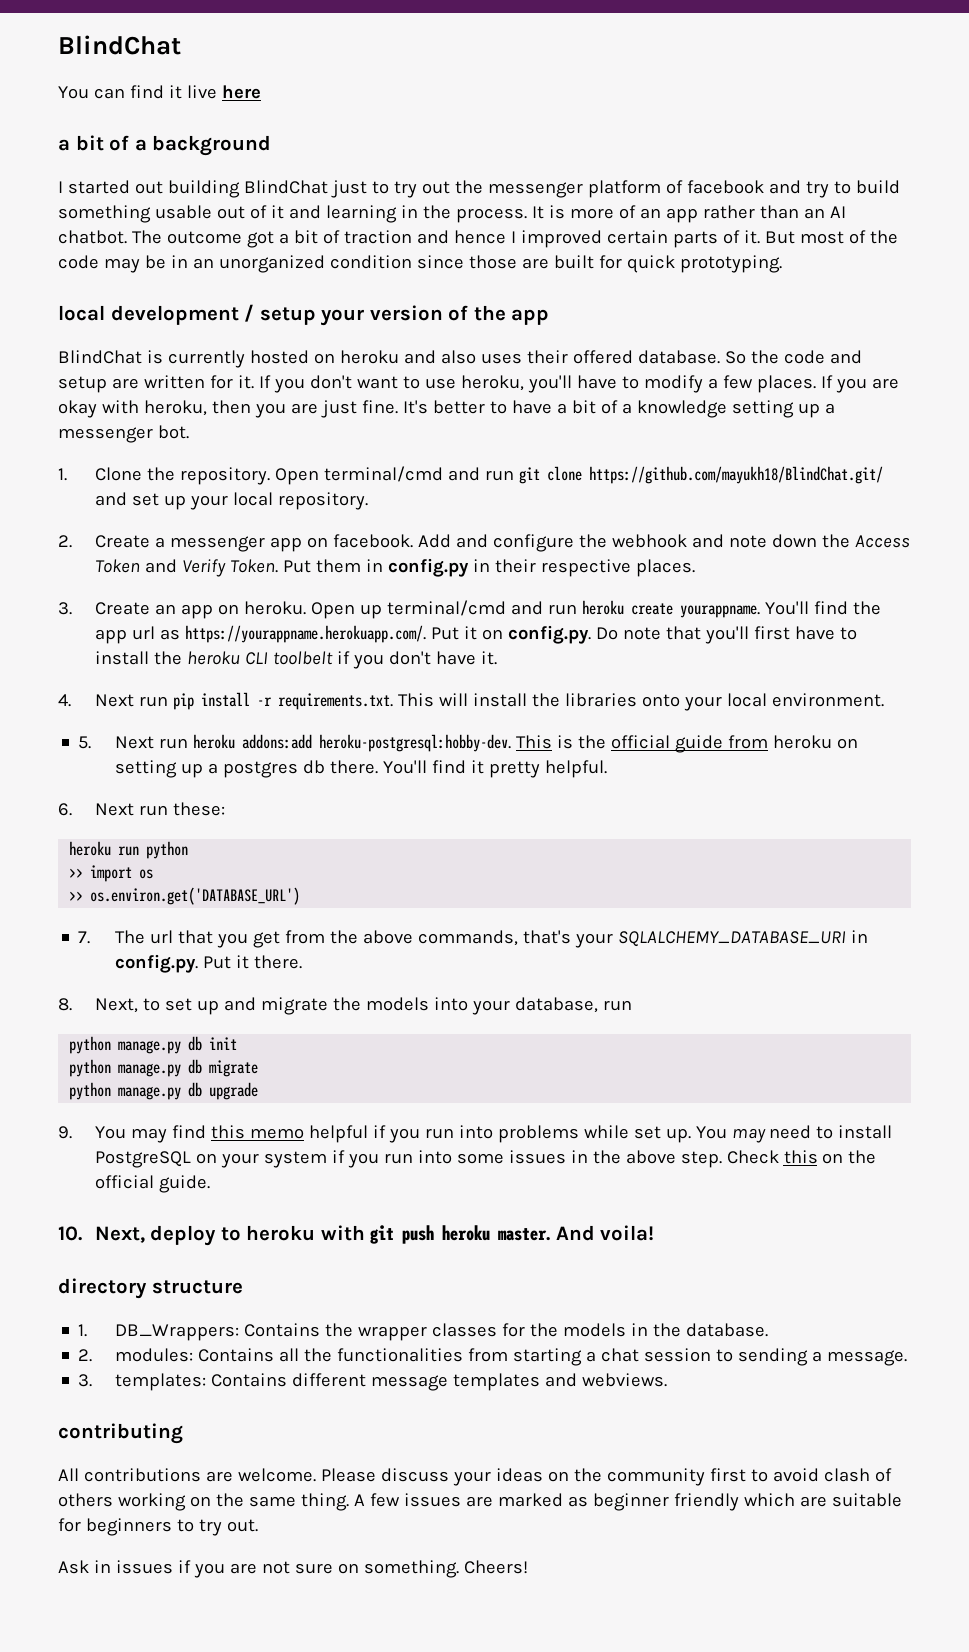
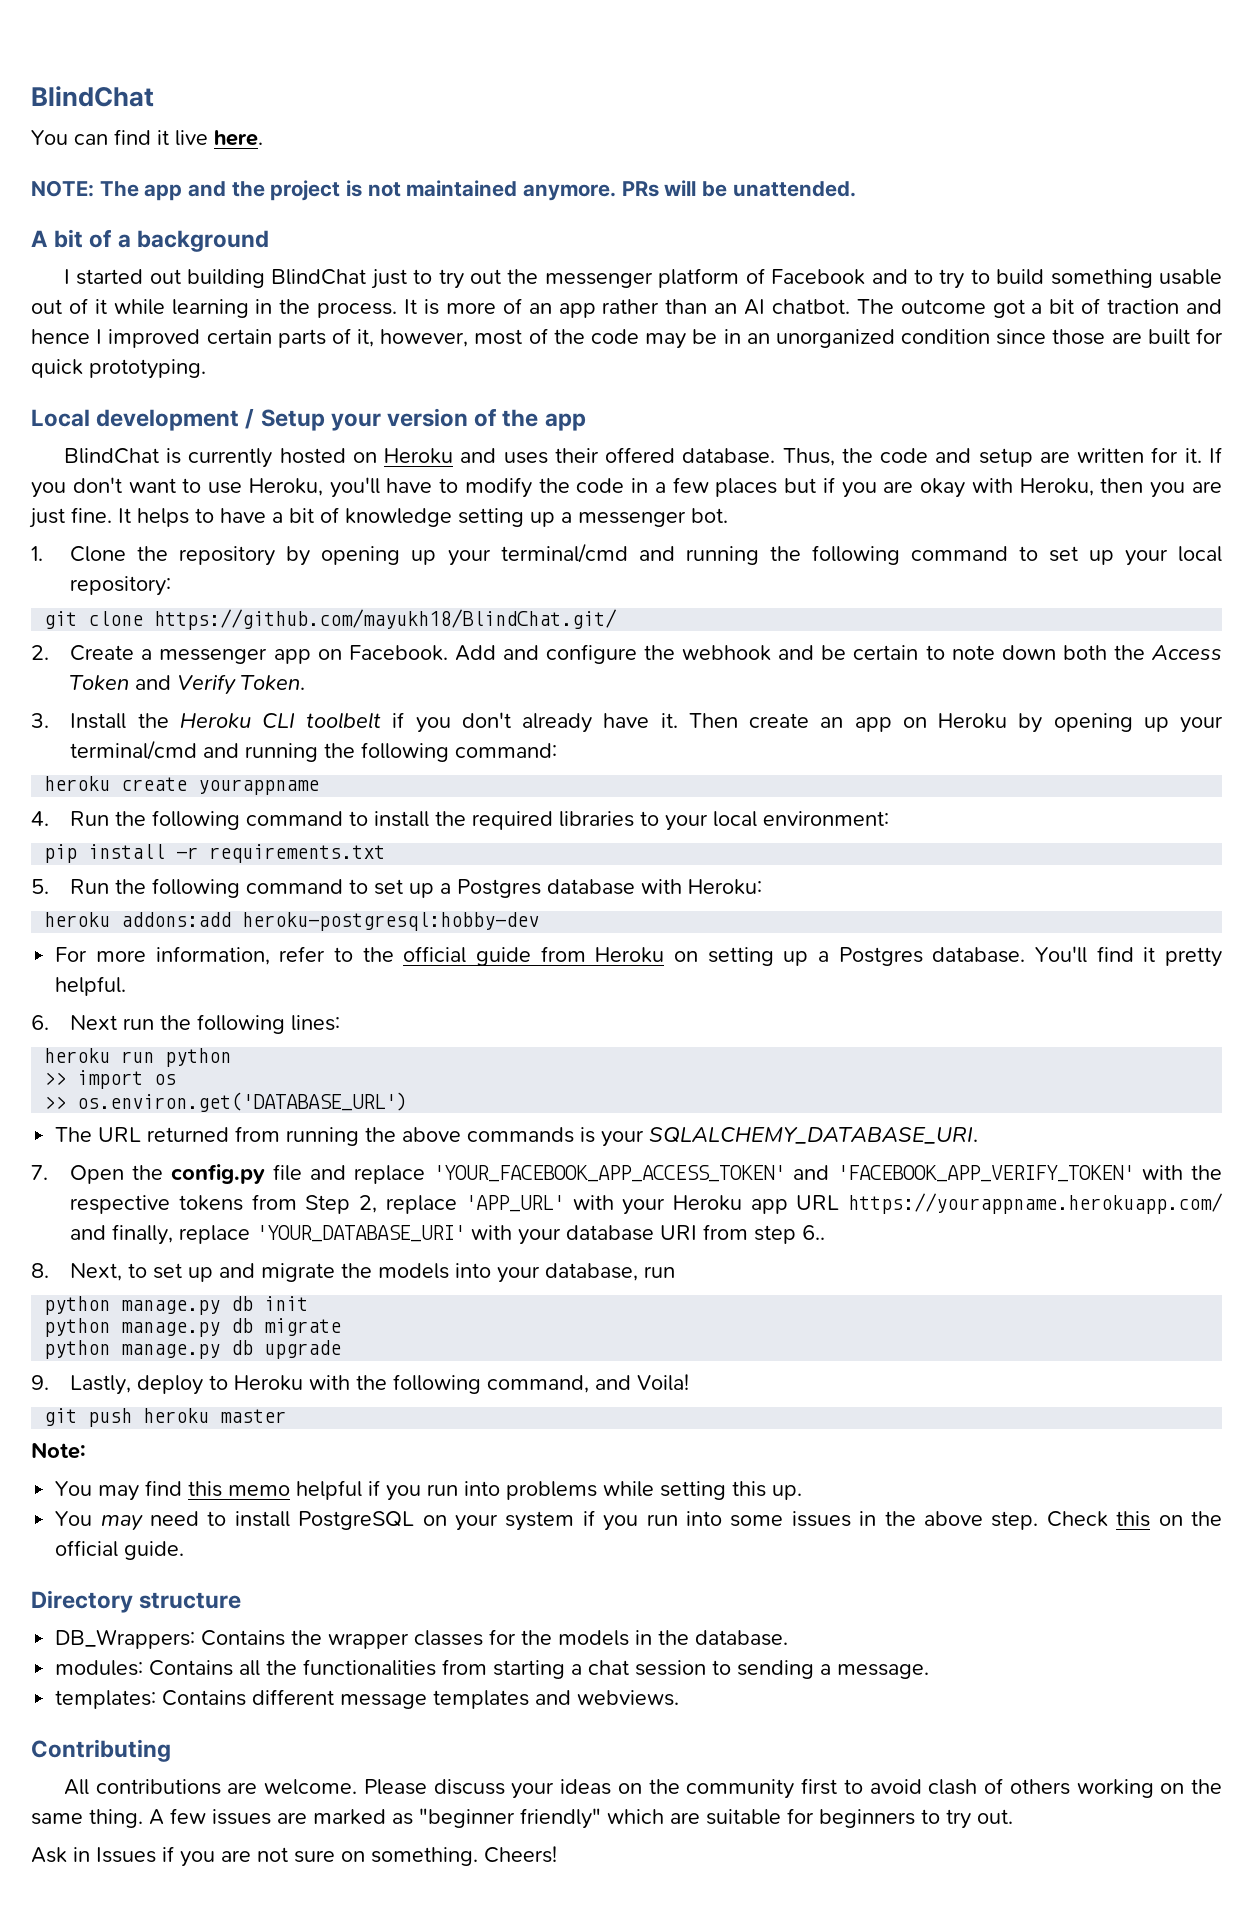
- You can find it live here
- a bit of a background
+ You can find it live here.
+ NOTE: The app and the project is not maintained anymore. PRs will be unattended.
+ A bit of a background
- I started out building BlindChat just to try out the messenger platform of facebook and try to build something usable out of it and learning in the process.
+ I started out building BlindChat just to try out the messenger platform of Facebook and to try to build something usable out of it while learning in the process.
- The outcome got a bit of traction and hence I improved certain parts of it. But most of the code may be in an unorganized condition since those are built for quick prototyping.
+ The outcome got a bit of traction and hence I improved certain parts of it, however, most of the code may be in an unorganized condition since those are built for quick prototyping.
- local development / setup your version of the app
+ Local development / Setup your version of the app
- BlindChat is currently hosted on heroku and also uses their offered database.
+ BlindChat is currently hosted on Heroku and uses their offered database.
- So the code and setup are written for it.
+ Thus, the code and setup are written for it.
- If you don't want to use heroku, you'll have to modify a few places. If you are okay with heroku, then you are just fine.
+ If you don't want to use Heroku, you'll have to modify the code in a few places but if you are okay with Heroku, then you are just fine.
- It's better to have a bit of a knowledge setting up a messenger bot.
+ It helps to have a bit of knowledge setting up a messenger bot.
- 1. Clone the repository. Open terminal/cmd and run git clone https://github.com/mayukh18/BlindChat.git/ and set up your local repository.
+ 1. Clone the repository by opening up your terminal/cmd and running the following command to set up your local repository:
+ git clone https://github.com/mayukh18/BlindChat.git/
- 2. Create a messenger app on facebook.
+ 2. Create a messenger app on Facebook.
- Add and configure the webhook and note down the Access Token and Verify Token. Put them in config.py in their respective places.
- 3. Create an app on heroku. Open up terminal/cmd and run heroku create yourappname. You'll find the app url as https://yourappname.herokuapp.com/. Put it on config.py. Do note that you'll first have to install the heroku CLI toolbelt if you don't have it.
- 4. Next run pip install -r requirements.txt. This will install the libraries onto your local environment.
- 5. Next run heroku addons:add heroku-postgresql:hobby-dev. This is the official guide from heroku on setting up a postgres db there.
+ Add and configure the webhook and be certain to note down both the Access Token and Verify Token.
+ 3. Install the Heroku CLI toolbelt if you don't already have it. Then create an app on Heroku by opening up your terminal/cmd and running the following command:
+ heroku create yourappname
+ 4. Run the following command to install the required libraries to your local environment:
+ pip install -r requirements.txt
+ 5. Run the following command to set up a Postgres database with Heroku:
+ heroku addons:add heroku-postgresql:hobby-dev
+ For more information, refer to the official guide from Heroku on setting up a Postgres database.
- 6. Next run these:
+ 6. Next run the following lines:
- 7. The url that you get from the above commands, that's your SQLALCHEMY_DATABASE_URI in config.py. Put it there.
+ The URL returned from running the above commands is your SQLALCHEMY_DATABASE_URI.
+ 7. Open the config.py file and replace 'YOUR_FACEBOOK_APP_ACCESS_TOKEN' and 'FACEBOOK_APP_VERIFY_TOKEN' with the respective tokens from Step 2, replace 'APP_URL' with your Heroku app URL https://yourappname.herokuapp.com/ and finally, replace 'YOUR_DATABASE_URI' with your database URI from step 6..
- 9. You may find this memo helpful if you run into problems while set up. You may need to install PostgreSQL on your system if you run into some issues in the above step.
+ 9. Lastly, deploy to Heroku with the following command, and Voila!
+ git push heroku master
+ Note:
+ You may find this memo helpful if you run into problems while setting this up.
+ You may need to install PostgreSQL on your system if you run into some issues in the above step.
- 10. Next, deploy to heroku with git push heroku master. And voila!
- directory structure
+ Directory structure
- 1. DB_Wrappers: Contains the wrapper classes for the models in the database.
+ DB_Wrappers: Contains the wrapper classes for the models in the database.
- 2. modules: Contains all the functionalities from starting a chat session to sending a message.
+ modules: Contains all the functionalities from starting a chat session to sending a message.
- 3. templates: Contains different message templates and webviews.
+ templates: Contains different message templates and webviews.
- contributing
+ Contributing
- A few issues are marked as beginner friendly which are suitable for beginners to try out.
+ A few issues are marked as "beginner friendly" which are suitable for beginners to try out.
- Ask in issues if you are not sure on something.
+ Ask in Issues if you are not sure on something.

